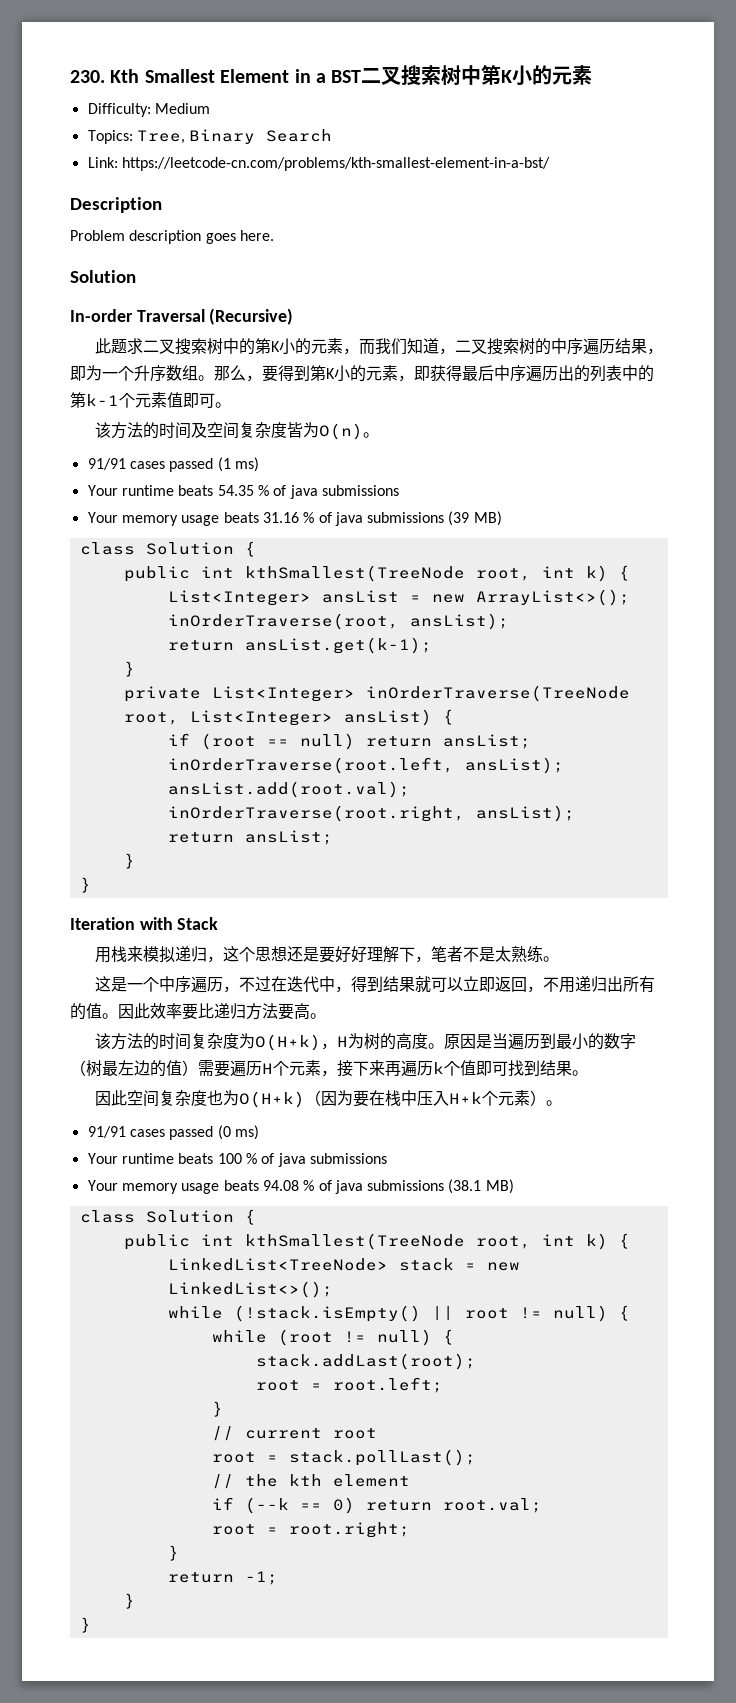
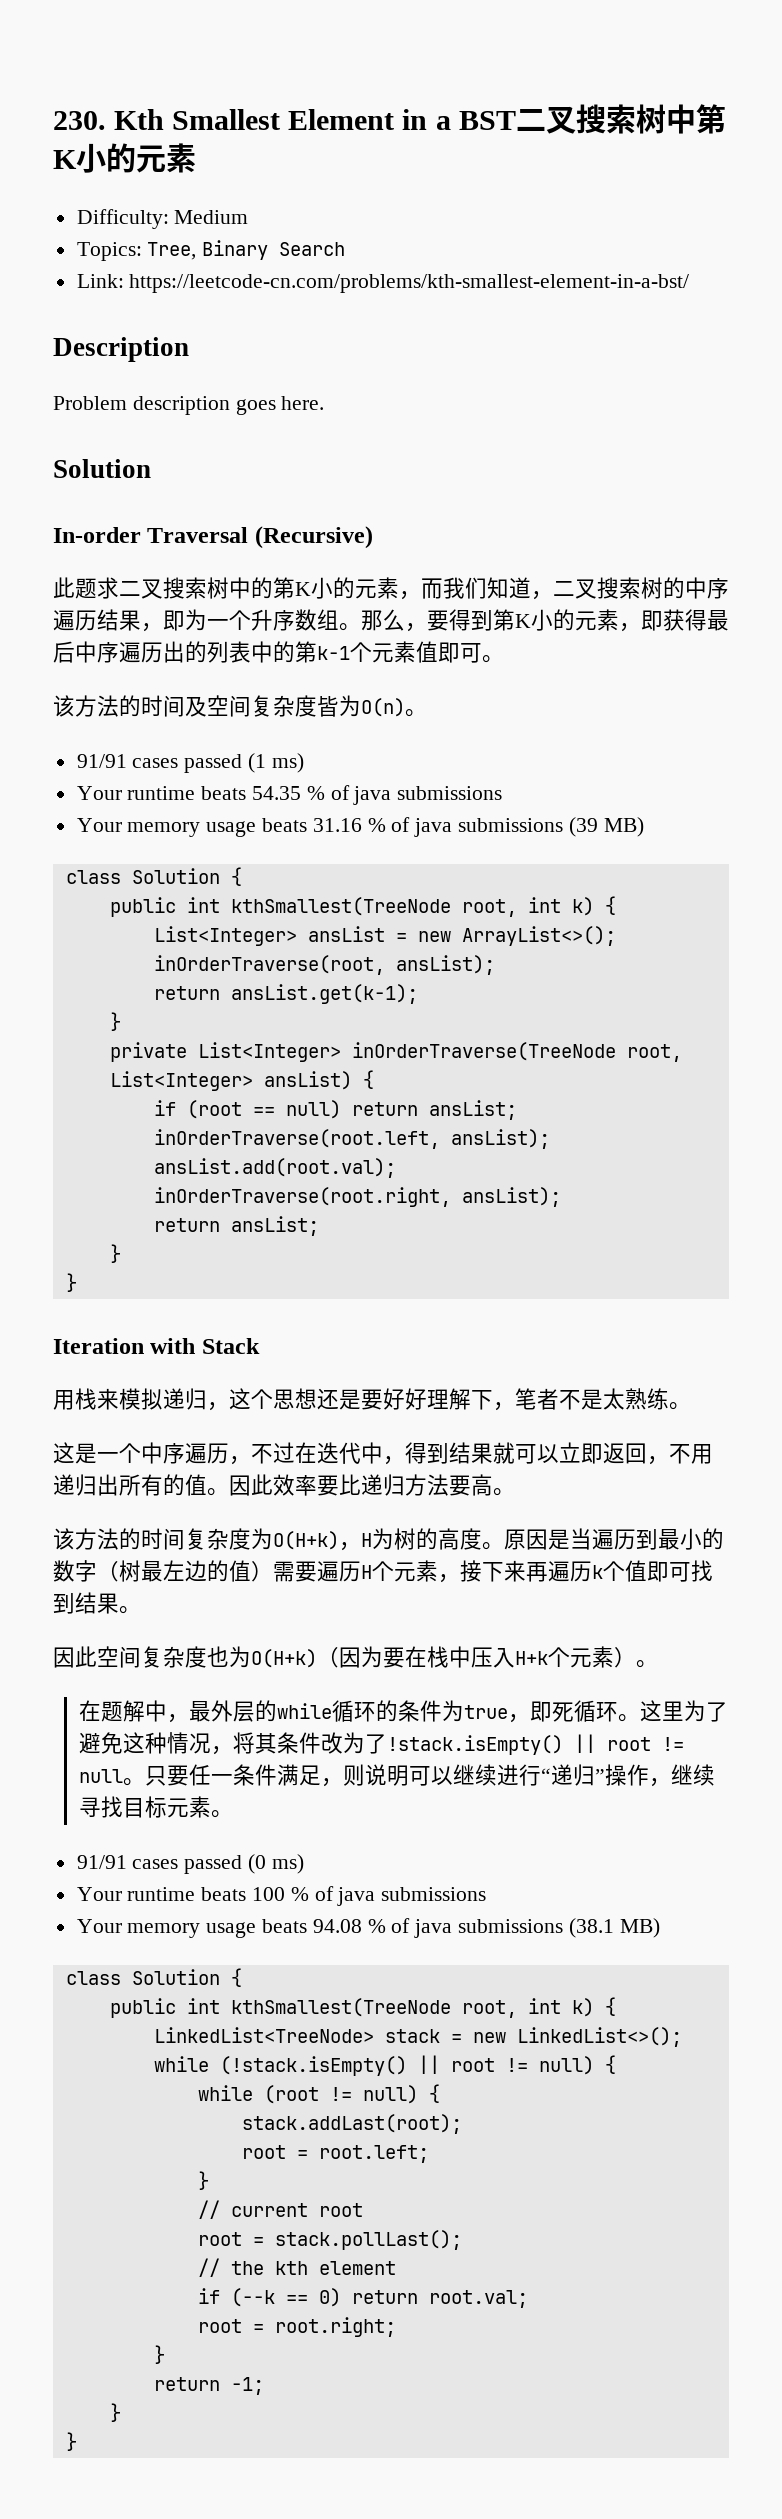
+ 在题解中，最外层的while循环的条件为true，即死循环。这里为了避免这种情况，将其条件改为了!stack.isEmpty() || root != null。只要任一条件满足，则说明可以继续进行“递归”操作，继续寻找目标元素。

